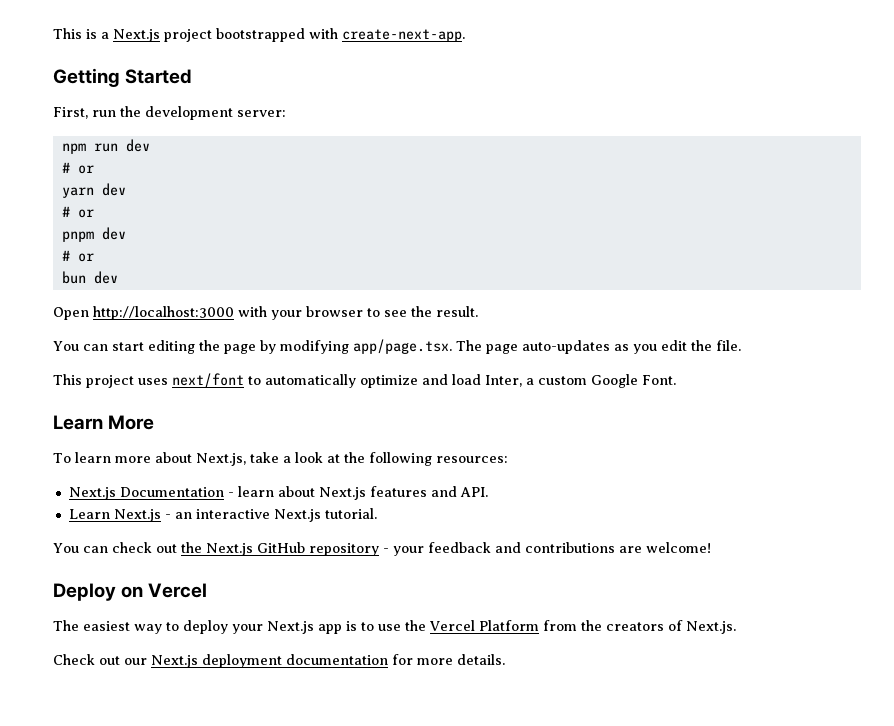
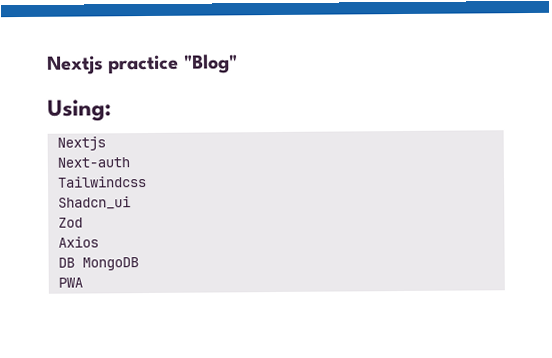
- This is a Next.js project bootstrapped with create-next-app.
- Getting Started
- First, run the development server:
- npm run dev
- # or
- yarn dev
- # or
- pnpm dev
- # or
- bun dev
- Open http://localhost:3000 with your browser to see the result.
- You can start editing the page by modifying app/page.tsx. The page auto-updates as you edit the file.
- This project uses next/font to automatically optimize and load Inter, a custom Google Font.
- Learn More
- To learn more about Next.js, take a look at the following resources:
- Next.js Documentation - learn about Next.js features and API.
- Learn Next.js - an interactive Next.js tutorial.
- You can check out the Next.js GitHub repository - your feedback and contributions are welcome!
- Deploy on Vercel
- The easiest way to deploy your Next.js app is to use the Vercel Platform from the creators of Next.js.
- Check out our Next.js deployment documentation for more details.
+ Nextjs practice "Blog"
+ Using:
+ Nextjs
+ Next-auth
+ Tailwindcss
+ Shadcn_ui
+ Zod
+ Axios
+ DB MongoDB
+ PWA

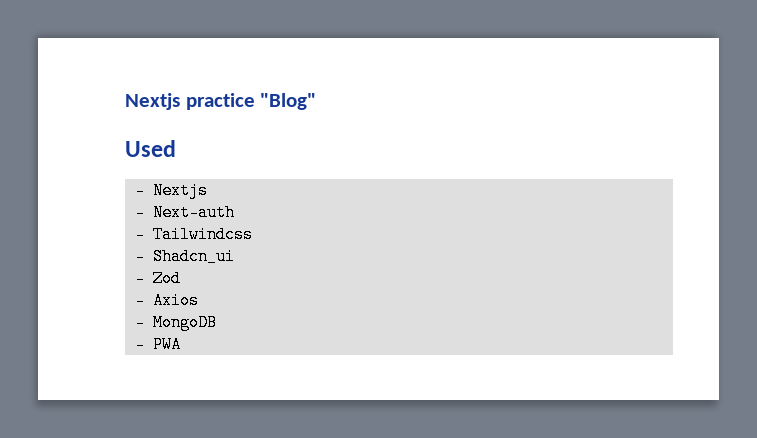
- Using:
- Nextjs
+ Used
+ - Nextjs
- Next-auth
+ - Next-auth
- Tailwindcss
+ - Tailwindcss
- Shadcn_ui
+ - Shadcn_ui
- Zod
+ - Zod
- Axios
+ - Axios
- DB MongoDB
+ - MongoDB
- PWA
+ - PWA

